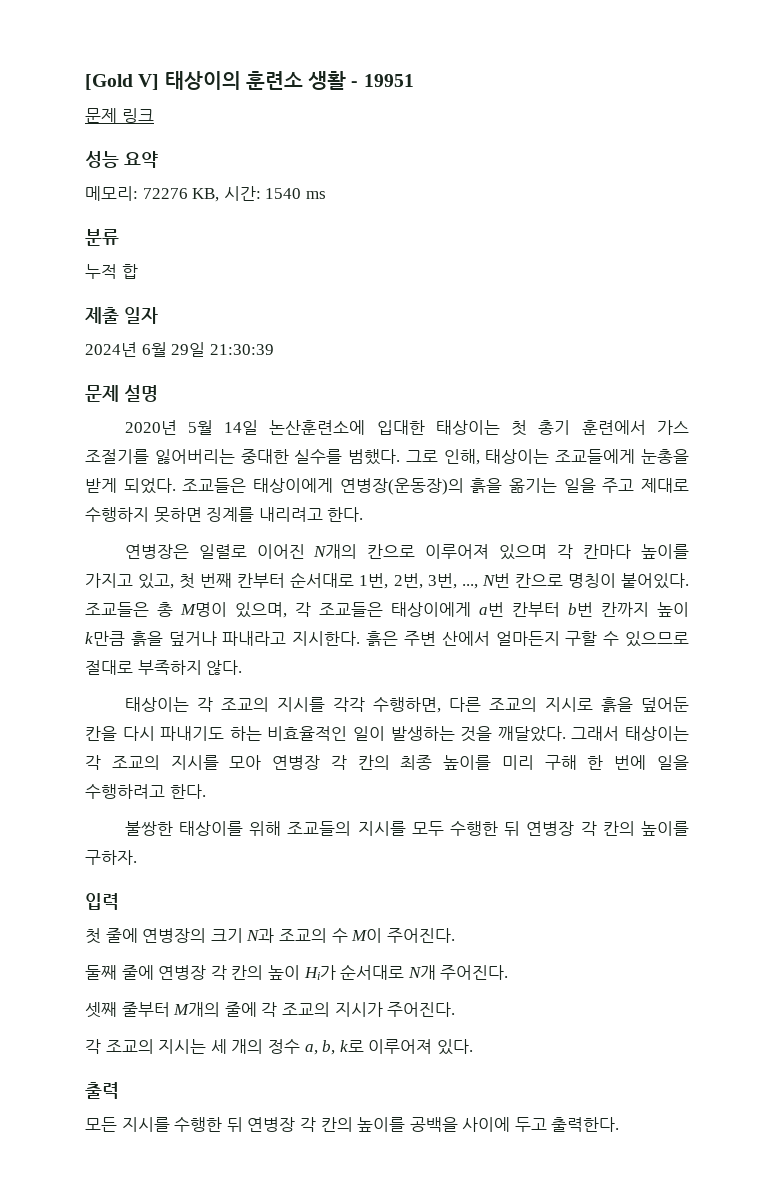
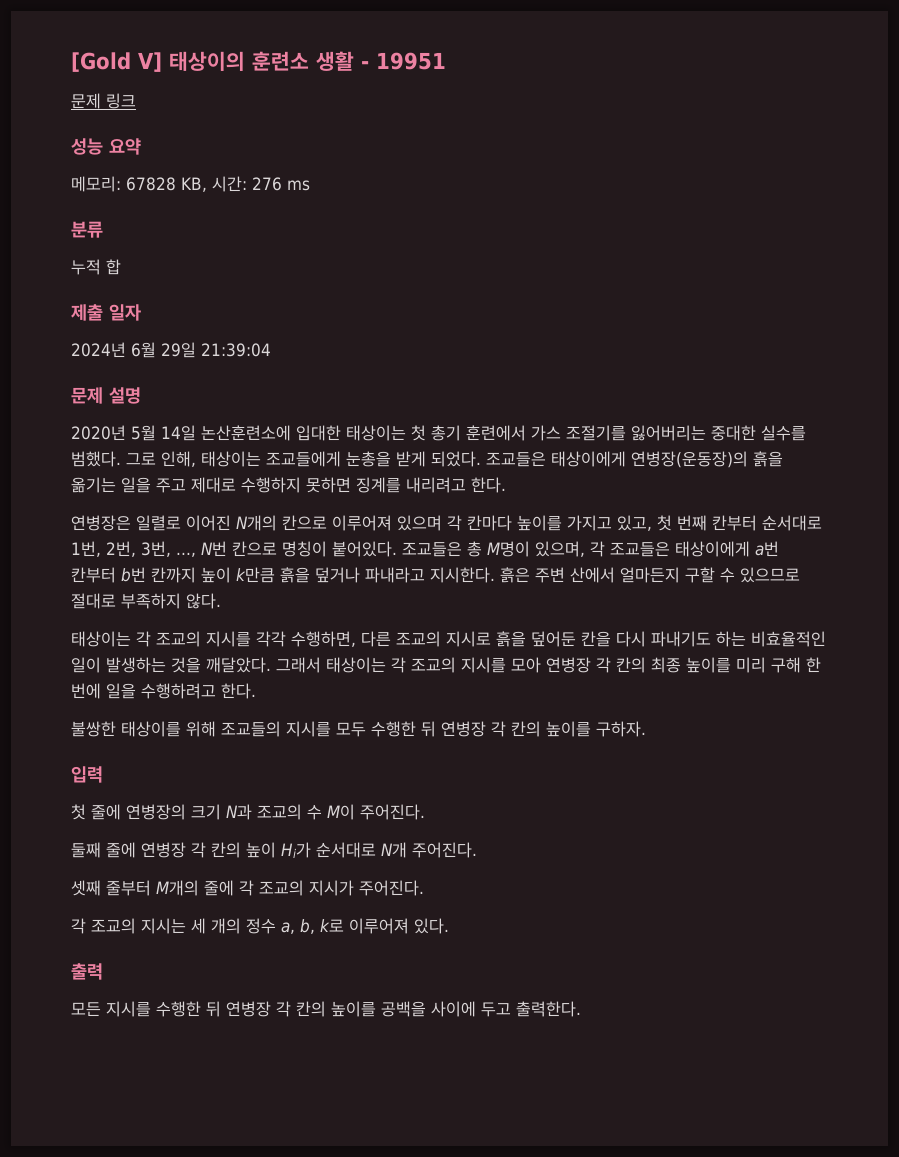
- 메모리: 72276 KB, 시간: 1540 ms
+ 메모리: 67828 KB, 시간: 276 ms
- 2024년 6월 29일 21:30:39
+ 2024년 6월 29일 21:39:04

